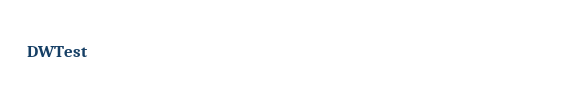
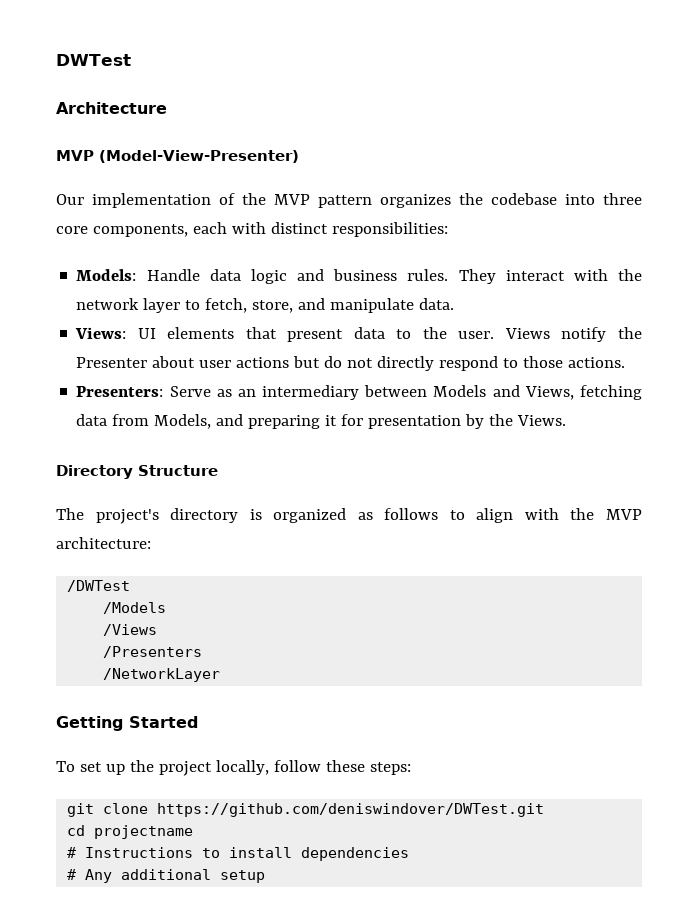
+ Architecture
+ MVP (Model-View-Presenter)
+ Our implementation of the MVP pattern organizes the codebase into three core components, each with distinct responsibilities:
+ Models: Handle data logic and business rules. They interact with the network layer to fetch, store, and manipulate data.
+ Views: UI elements that present data to the user. Views notify the Presenter about user actions but do not directly respond to those actions.
+ Presenters: Serve as an intermediary between Models and Views, fetching data from Models, and preparing it for presentation by the Views.
+ Directory Structure
+ The project's directory is organized as follows to align with the MVP architecture:
+ /DWTest
+ /Models
+ /Views
+ /Presenters
+ /NetworkLayer
+ Getting Started
+ To set up the project locally, follow these steps:
+ git clone https://github.com/deniswindover/DWTest.git
+ cd projectname
+ # Instructions to install dependencies
+ # Any additional setup

